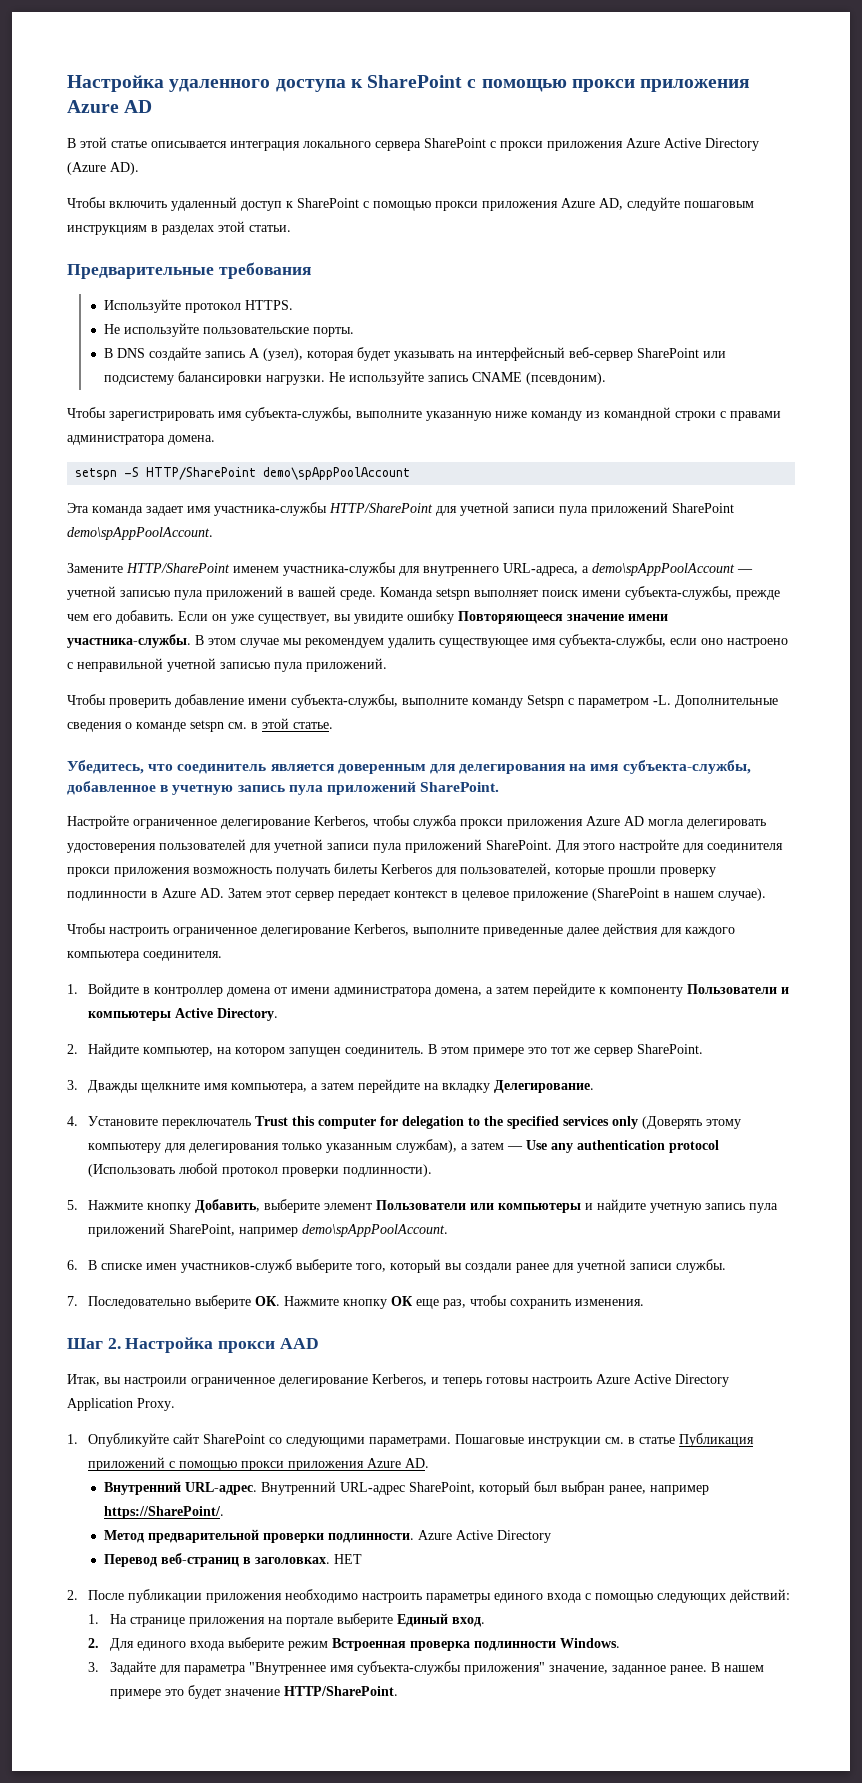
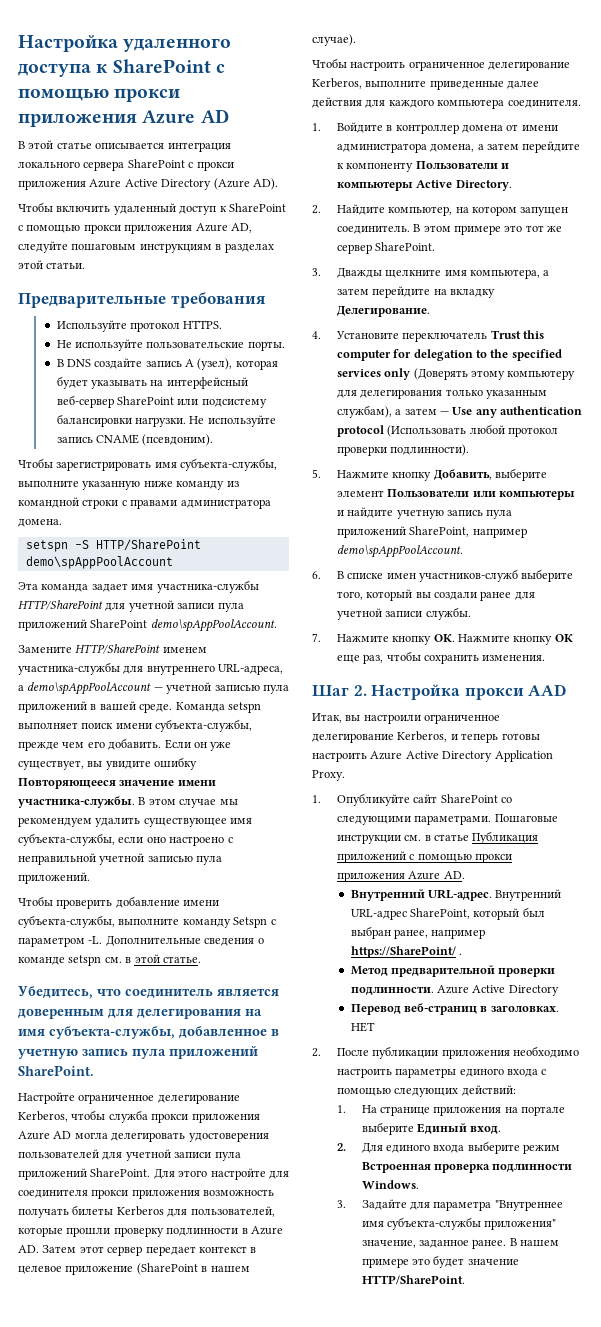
- 7. Последовательно выберите ОК. Нажмите кнопку ОК еще раз, чтобы сохранить изменения.
+ 7. Нажмите кнопку ОК. Нажмите кнопку ОК еще раз, чтобы сохранить изменения.
- Внутренний URL-адрес SharePoint, который был выбран ранее, например https://SharePoint/.
+ Внутренний URL-адрес SharePoint, который был выбран ранее, например https://SharePoint/ .

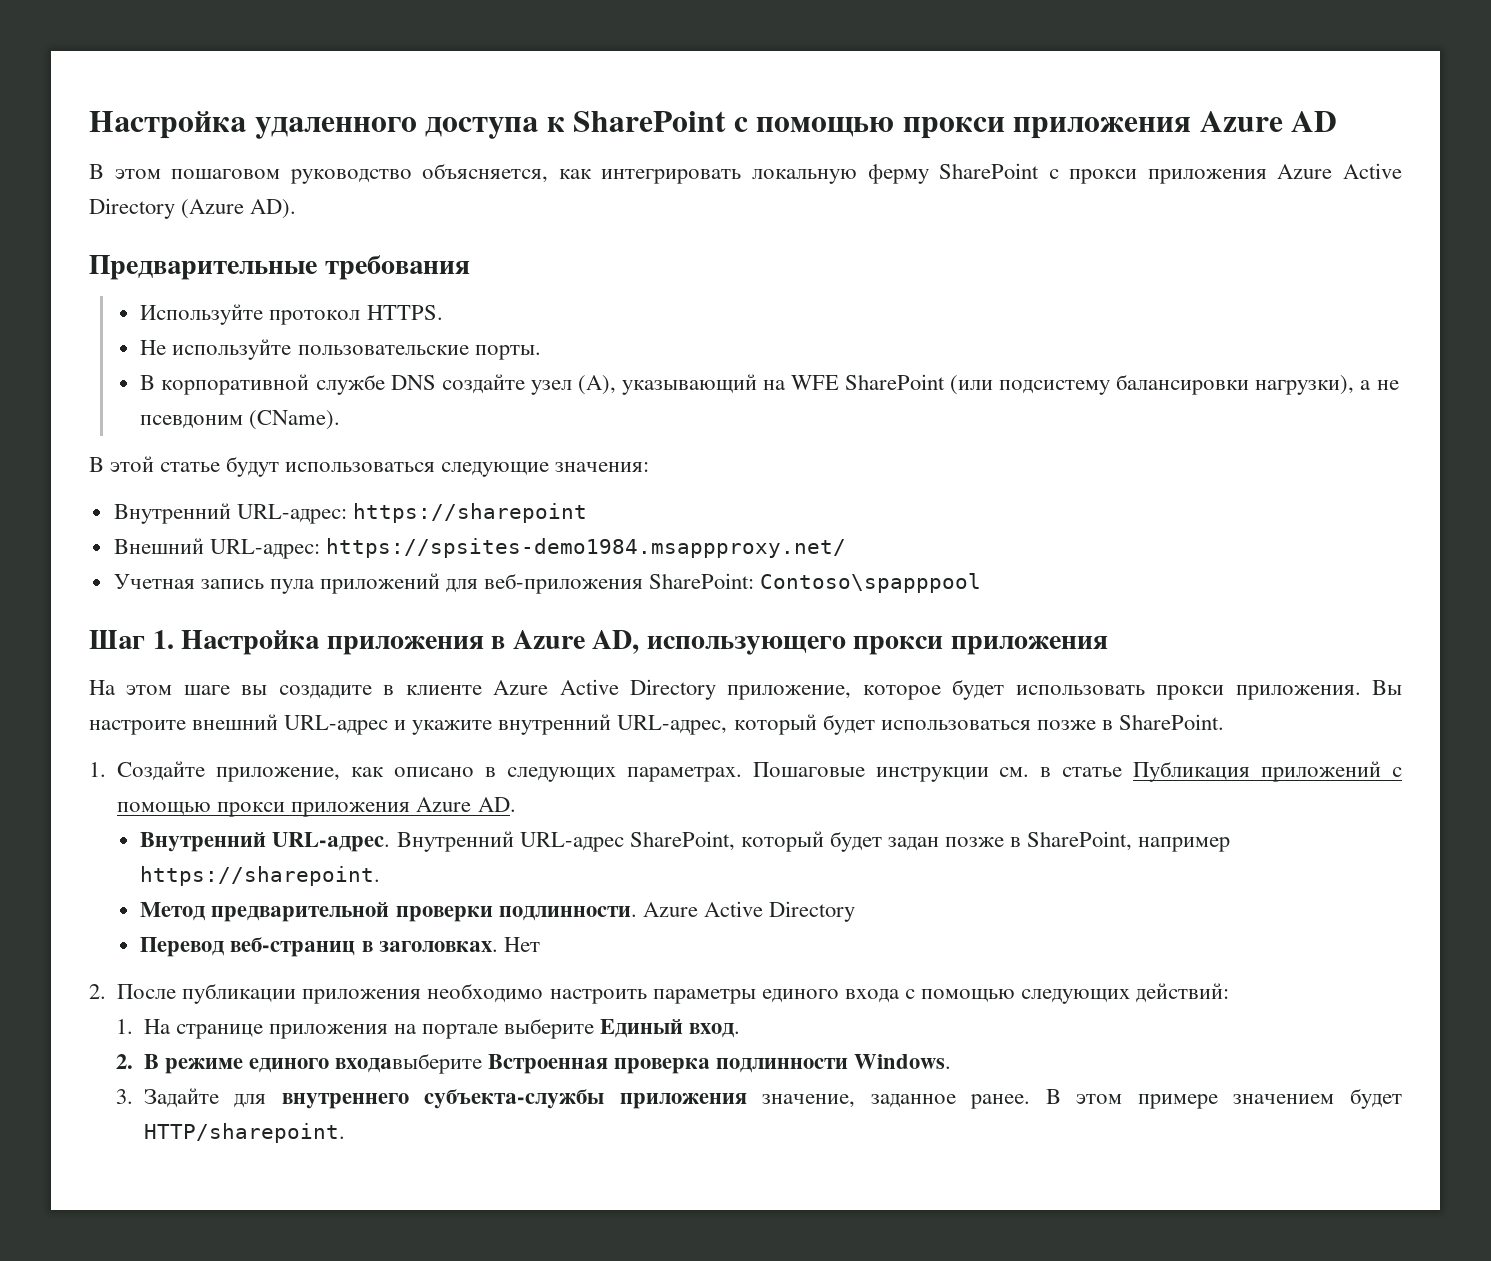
- В этой статье описывается интеграция локального сервера SharePoint с прокси приложения Azure Active Directory (Azure AD).
+ В этом пошаговом руководство объясняется, как интегрировать локальную ферму SharePoint с прокси приложения Azure Active Directory (Azure AD).
- Чтобы включить удаленный доступ к SharePoint с помощью прокси приложения Azure AD, следуйте пошаговым инструкциям в разделах этой статьи.
- В DNS создайте запись A (узел), которая будет указывать на интерфейсный веб-сервер SharePoint или подсистему балансировки нагрузки. Не используйте запись CNAME (псевдоним).
- Чтобы зарегистрировать имя субъекта-службы, выполните указанную ниже команду из командной строки с правами администратора домена.
- setspn -S HTTP/SharePoint demo\spAppPoolAccount
- Эта команда задает имя участника-службы HTTP/SharePoint для учетной записи пула приложений SharePoint demo\spAppPoolAccount.
- Замените HTTP/SharePoint именем участника-службы для внутреннего URL-адреса, а demo\spAppPoolAccount — учетной записью пула приложений в вашей среде. Команда setspn выполняет поиск имени субъекта-службы, прежде чем его добавить. Если он уже существует, вы увидите ошибку Повторяющееся значение имени участника-службы. В этом случае мы рекомендуем удалить существующее имя субъекта-службы, если оно настроено с неправильной учетной записью пула приложений.
- Чтобы проверить добавление имени субъекта-службы, выполните команду Setspn с параметром -L. Дополнительные сведения о команде setspn см. в этой статье.
- Убедитесь, что соединитель является доверенным для делегирования на имя субъекта-службы, добавленное в учетную запись пула приложений SharePoint.
- Настройте ограниченное делегирование Kerberos, чтобы служба прокси приложения Azure AD могла делегировать удостоверения пользователей для учетной записи пула приложений SharePoint. Для этого настройте для соединителя прокси приложения возможность получать билеты Kerberos для пользователей, которые прошли проверку подлинности в Azure AD. Затем этот сервер передает контекст в целевое приложение (SharePoint в нашем случае).
- Чтобы настроить ограниченное делегирование Kerberos, выполните приведенные далее действия для каждого компьютера соединителя.
- 1. Войдите в контроллер домена от имени администратора домена, а затем перейдите к компоненту Пользователи и компьютеры Active Directory.
- 2. Найдите компьютер, на котором запущен соединитель. В этом примере это тот же сервер SharePoint.
- 3. Дважды щелкните имя компьютера, а затем перейдите на вкладку Делегирование.
- 4. Установите переключатель Trust this computer for delegation to the specified services only (Доверять этому компьютеру для делегирования только указанным службам), а затем — Use any authentication protocol (Использовать любой протокол проверки подлинности).
- 5. Нажмите кнопку Добавить, выберите элемент Пользователи или компьютеры и найдите учетную запись пула приложений SharePoint, например demo\spAppPoolAccount.
- 6. В списке имен участников-служб выберите того, который вы создали ранее для учетной записи службы.
- 7. Нажмите кнопку ОК. Нажмите кнопку ОК еще раз, чтобы сохранить изменения.
- Шаг 2. Настройка прокси AAD
- Итак, вы настроили ограниченное делегирование Kerberos, и теперь готовы настроить Azure Active Directory Application Proxy.
- 1. Опубликуйте сайт SharePoint со следующими параметрами.
+ В корпоративной службе DNS создайте узел (A), указывающий на WFE SharePoint (или подсистему балансировки нагрузки), а не псевдоним (CName).
+ В этой статье будут использоваться следующие значения:
+ Внутренний URL-адрес: https://sharepoint
+ Внешний URL-адрес: https://spsites-demo1984.msappproxy.net/
+ Учетная запись пула приложений для веб-приложения SharePoint: Contoso\spapppool
+ Шаг 1. Настройка приложения в Azure AD, использующего прокси приложения
+ На этом шаге вы создадите в клиенте Azure Active Directory приложение, которое будет использовать прокси приложения. Вы настроите внешний URL-адрес и укажите внутренний URL-адрес, который будет использоваться позже в SharePoint.
+ 1. Создайте приложение, как описано в следующих параметрах.
- Внутренний URL-адрес SharePoint, который был выбран ранее, например https://SharePoint/ .
+ Внутренний URL-адрес SharePoint, который будет задан позже в SharePoint, например https://sharepoint.
- НЕТ
+ Нет
- 2. Для единого входа выберите режим Встроенная проверка подлинности Windows.
+ 2. В режиме единого входавыберите Встроенная проверка подлинности Windows.
- 3. Задайте для параметра "Внутреннее имя субъекта-службы приложения" значение, заданное ранее. В нашем примере это будет значение HTTP/SharePoint.
+ 3. Задайте для внутреннего субъекта-службы приложения значение, заданное ранее. В этом примере значением будет HTTP/sharepoint.

